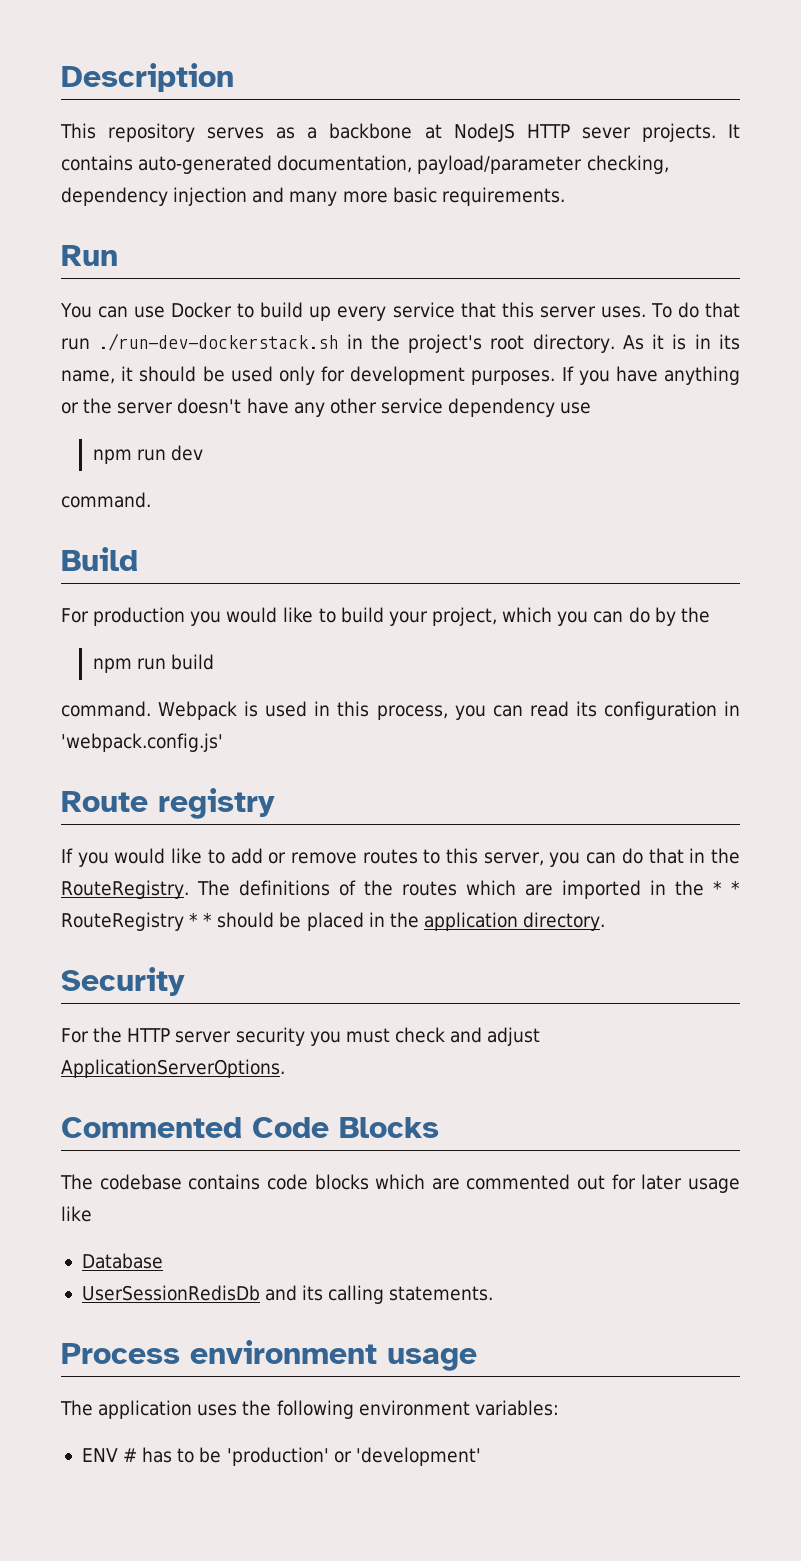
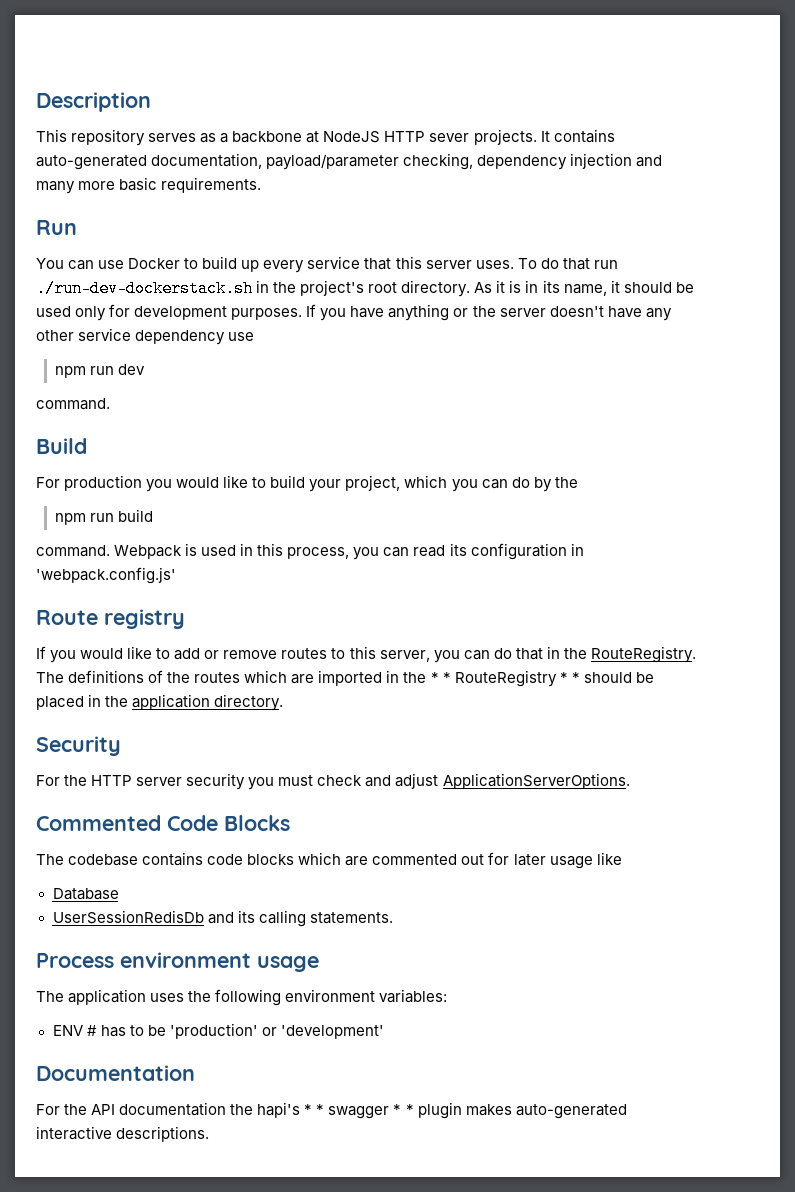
+ Documentation
+ For the API documentation the hapi's * * swagger * * plugin makes auto-generated interactive descriptions.

